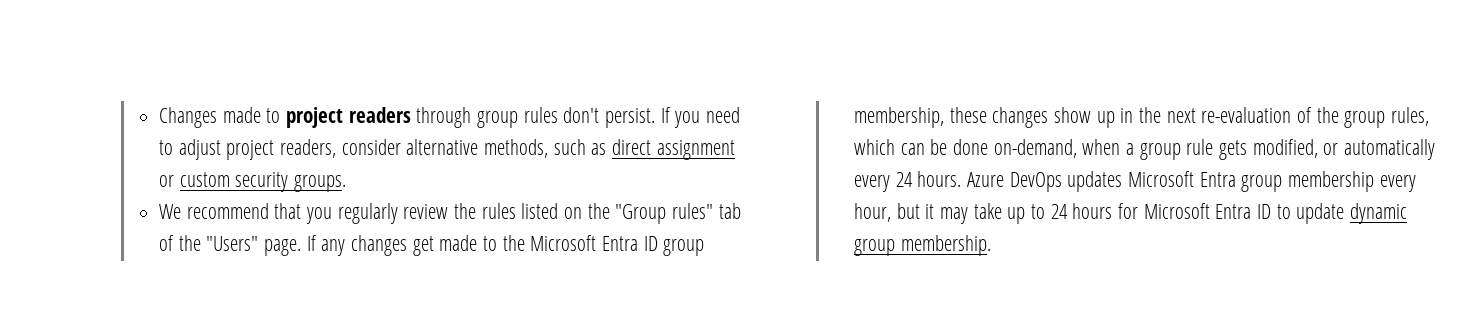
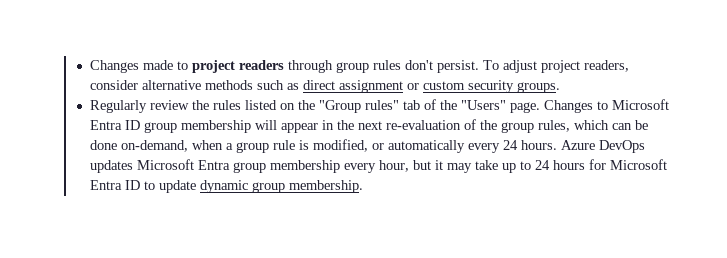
- If you need to adjust project readers, consider alternative methods, such as direct assignment or custom security groups.
+ To adjust project readers, consider alternative methods such as direct assignment or custom security groups.
- We recommend that you regularly review the rules listed on the "Group rules" tab of the "Users" page.
+ Regularly review the rules listed on the "Group rules" tab of the "Users" page.
- If any changes get made to the Microsoft Entra ID group membership, these changes show up in the next re-evaluation of the group rules, which can be done on-demand, when a group rule gets modified, or automatically every 24 hours.
+ Changes to Microsoft Entra ID group membership will appear in the next re-evaluation of the group rules, which can be done on-demand, when a group rule is modified, or automatically every 24 hours.

